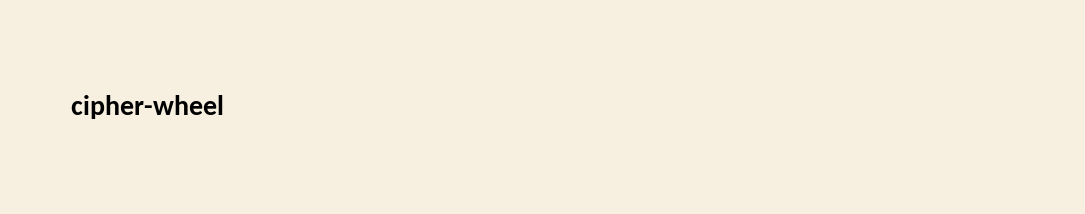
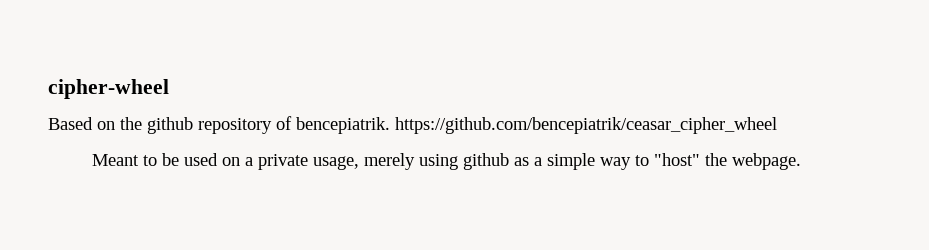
+ Based on the github repository of bencepiatrik. https://github.com/bencepiatrik/ceasar_cipher_wheel
+ Meant to be used on a private usage, merely using github as a simple way to "host" the webpage.

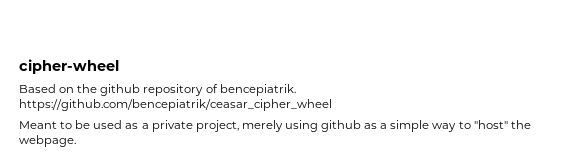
- Meant to be used on a private usage, merely using github as a simple way to "host" the webpage.
+ Meant to be used as a private project, merely using github as a simple way to "host" the webpage.

